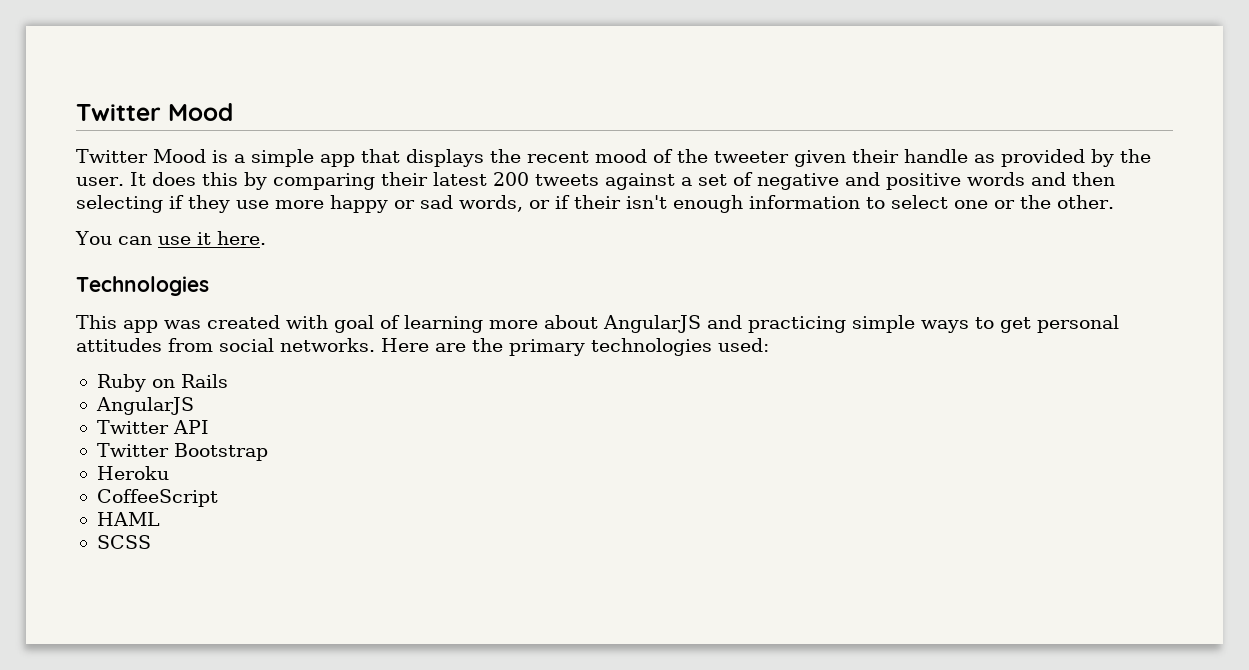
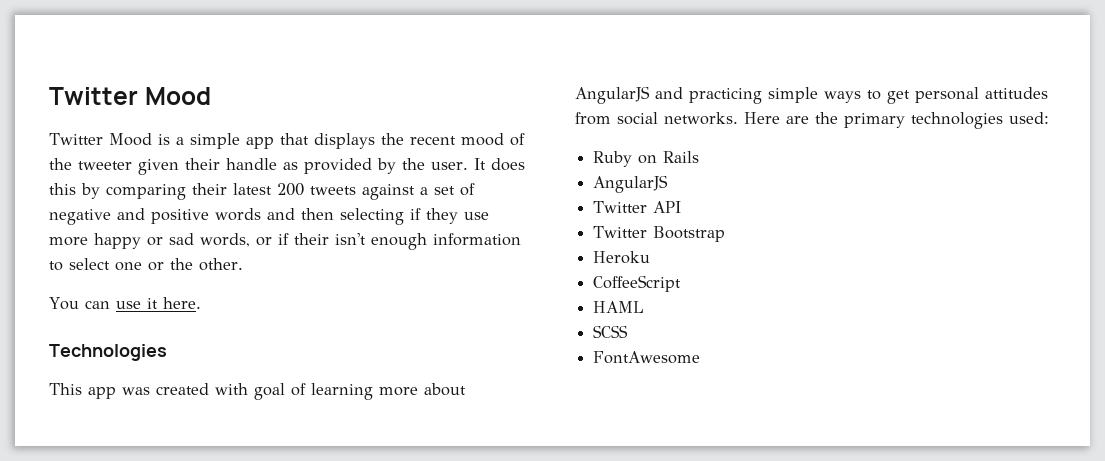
+ FontAwesome

